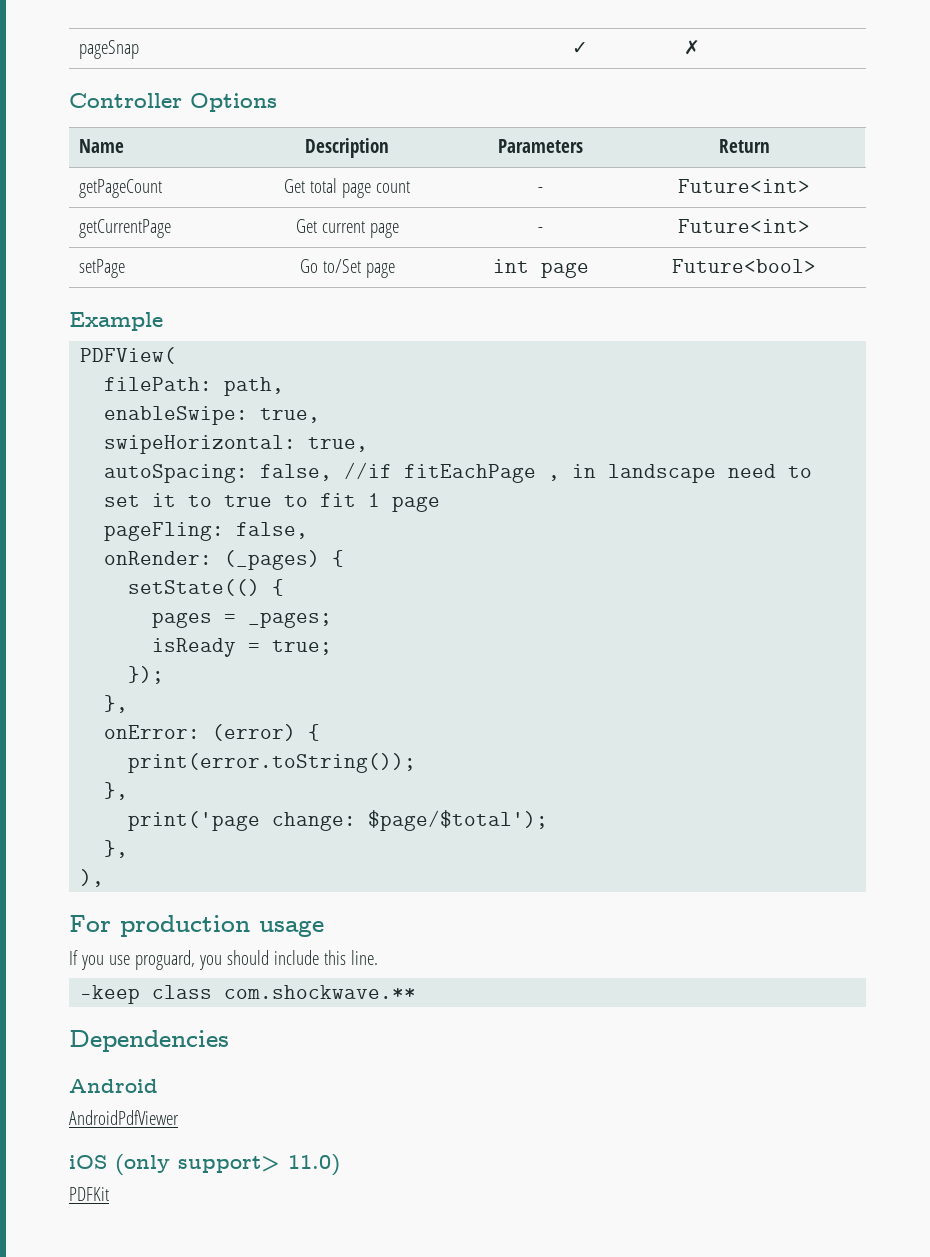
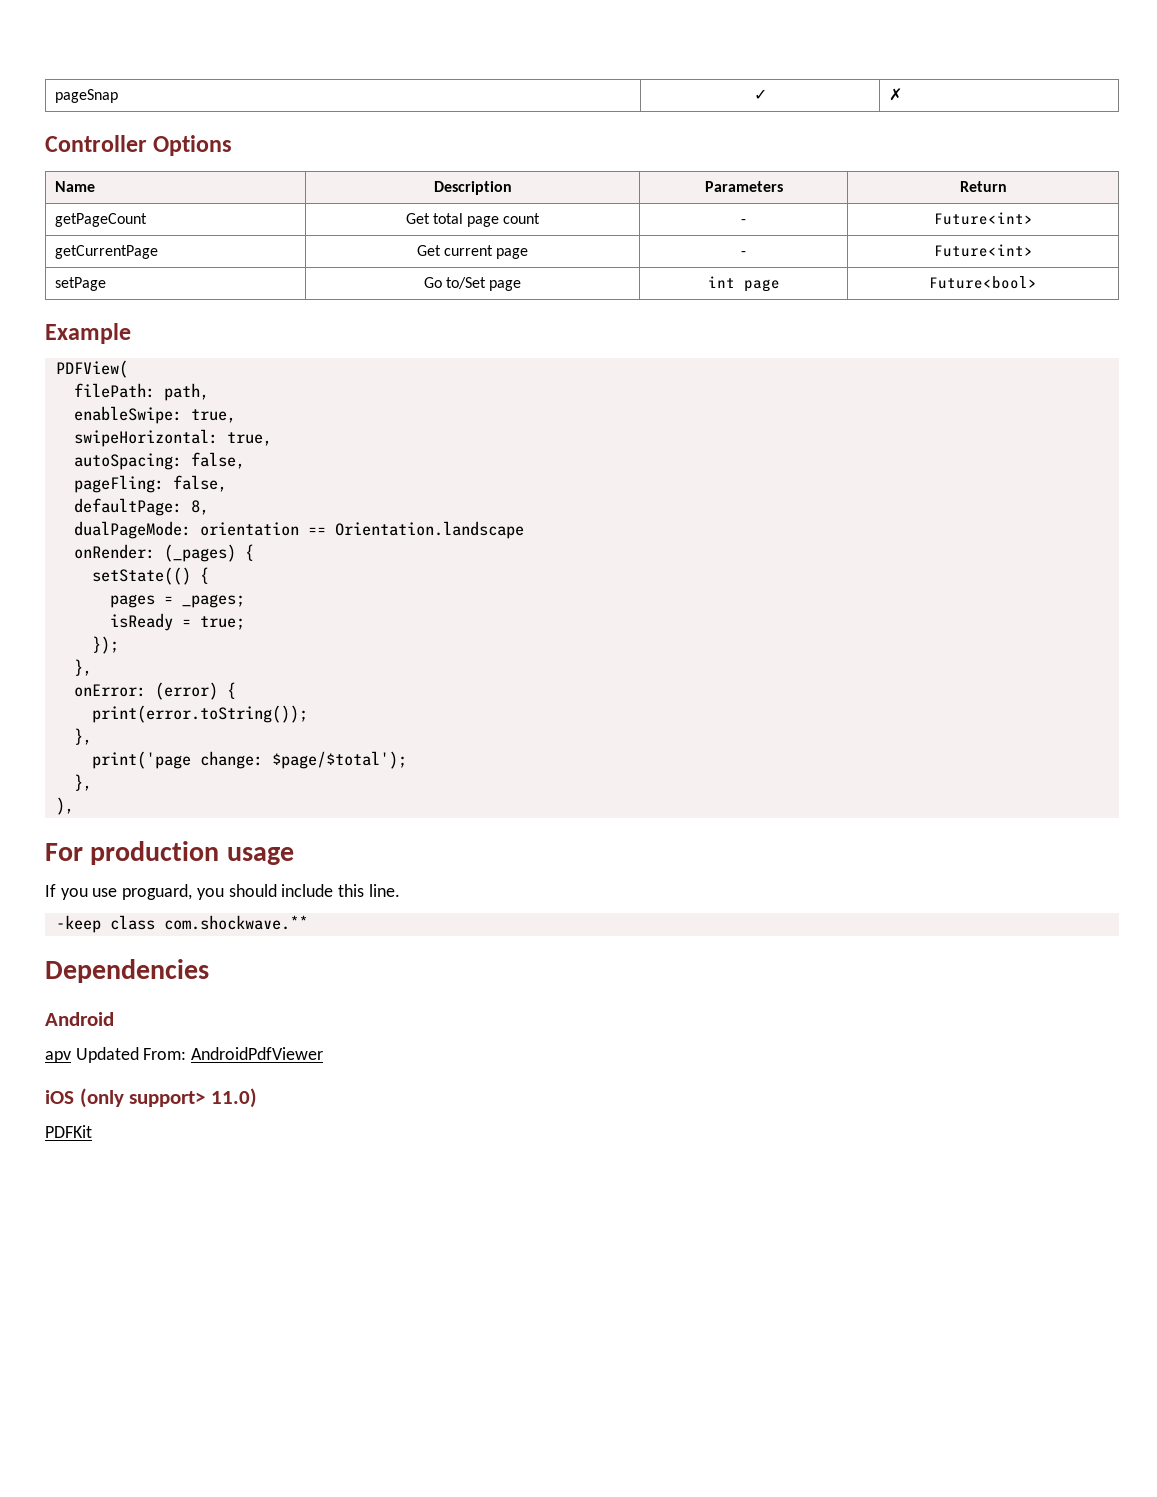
- autoSpacing: false, //if fitEachPage , in landscape need to set it to true to fit 1 page
+ autoSpacing: false,
  pageFling: false,
+ defaultPage: 8,
+ dualPageMode: orientation == Orientation.landscape
- AndroidPdfViewer
+ apv Updated From: AndroidPdfViewer

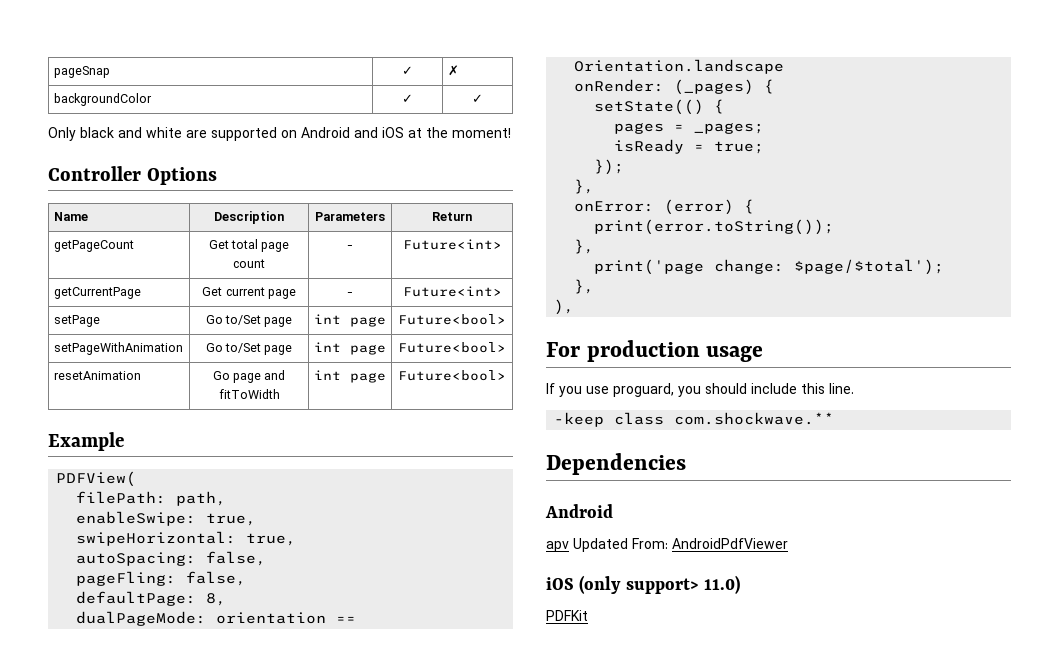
+ backgroundColor | ✓ | ✓
+ Only black and white are supported on Android and iOS at the moment!
+ setPageWithAnimation | Go to/Set page | int page | Future<bool>
+ resetAnimation | Go page and fitToWidth | int page | Future<bool>

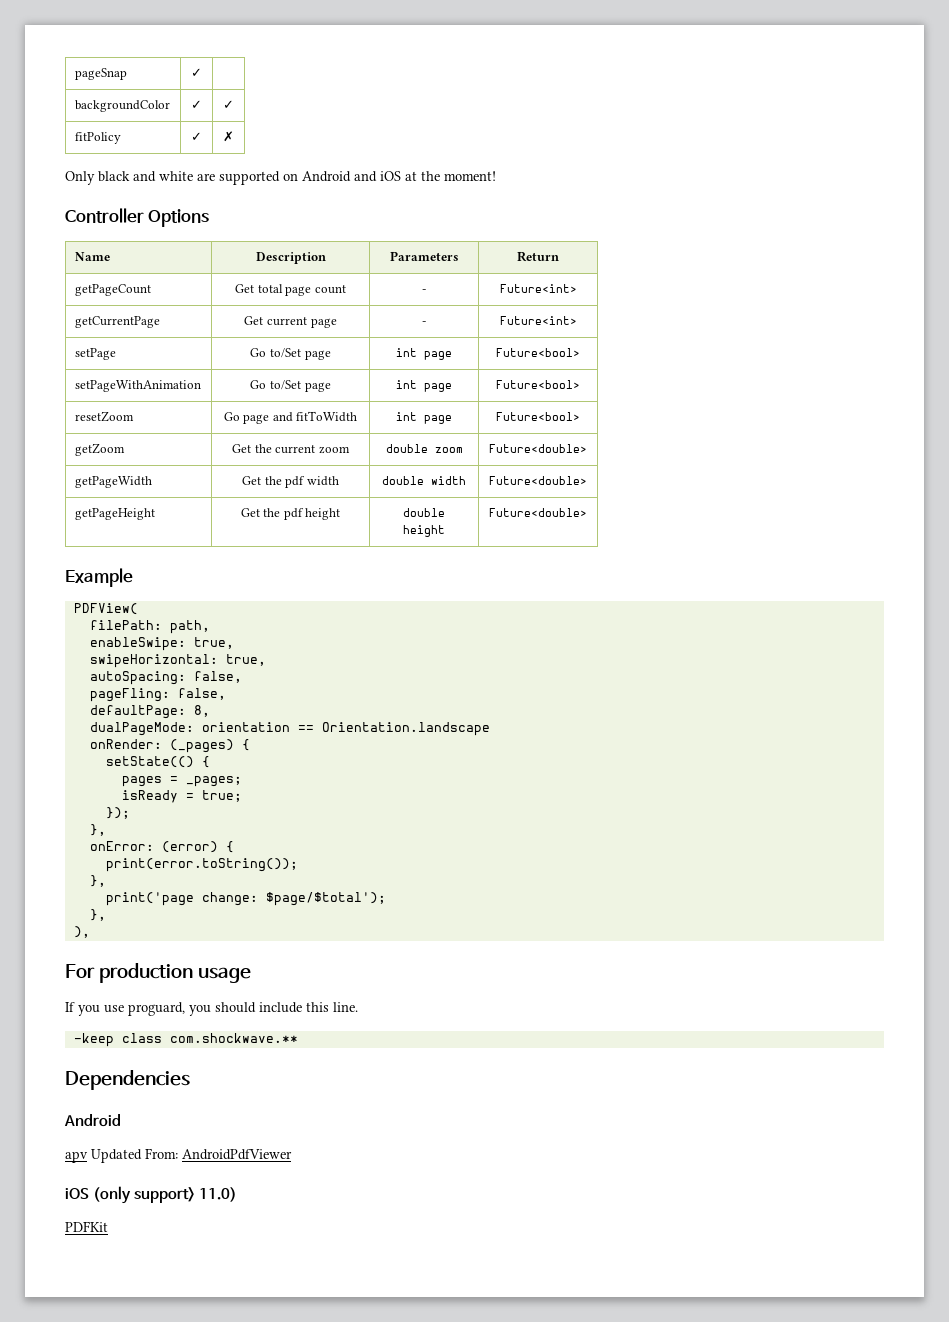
- pageSnap | ✓ | ✗
+ pageSnap | ✓ |
+ fitPolicy | ✓ | ✗
- resetAnimation | Go page and fitToWidth | int page | Future<bool>
+ resetZoom | Go page and fitToWidth | int page | Future<bool>
+ getZoom | Get the current zoom | double zoom | Future<double>
+ getPageWidth | Get the pdf width | double width | Future<double>
+ getPageHeight | Get the pdf height | double height | Future<double>

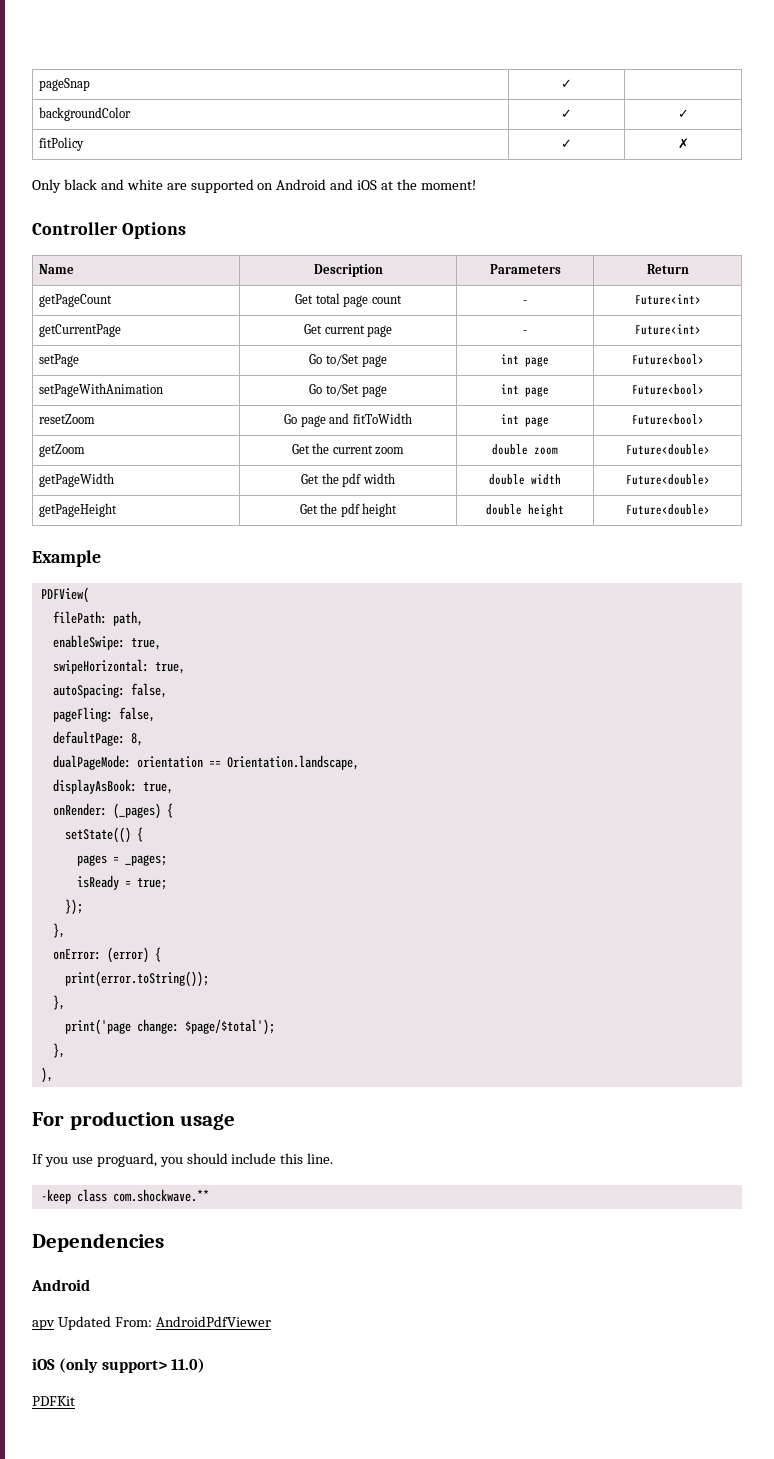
- dualPageMode: orientation == Orientation.landscape
+ dualPageMode: orientation == Orientation.landscape,
+ displayAsBook: true,

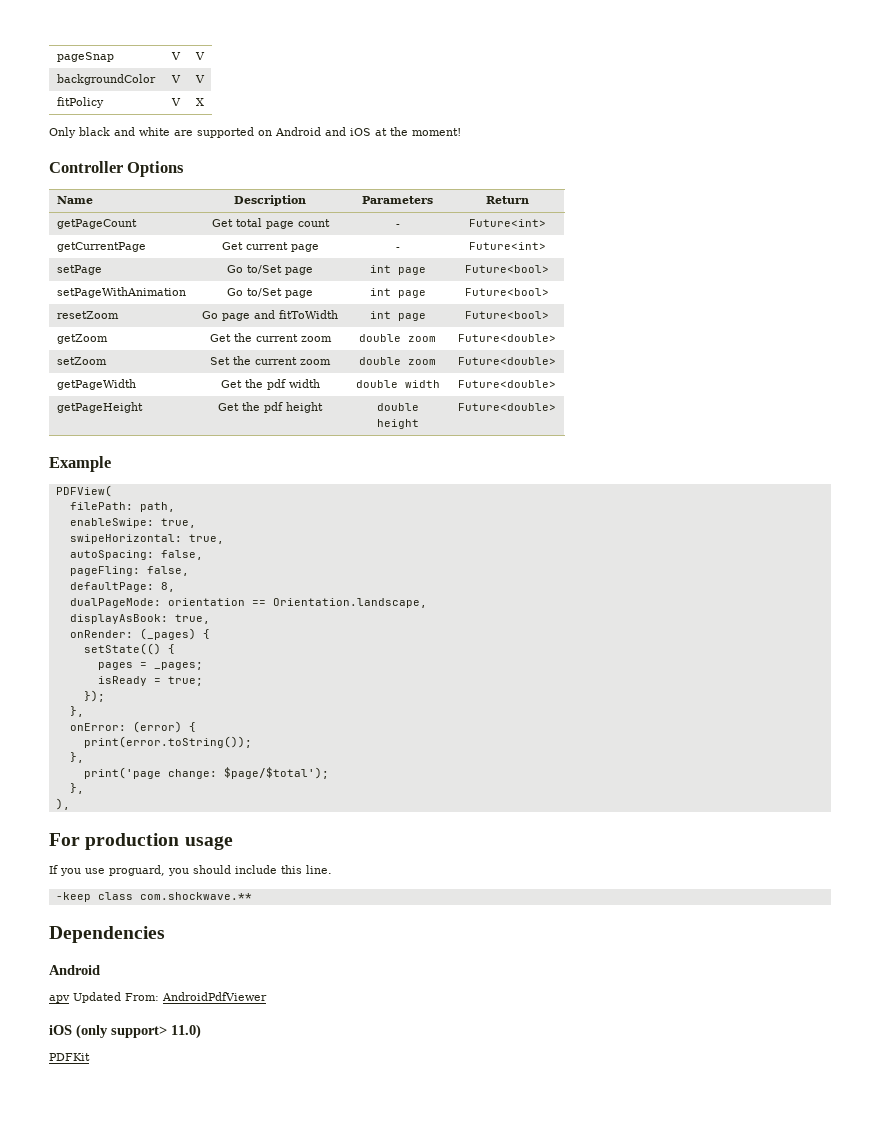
- pageSnap | ✓ |
+ pageSnap | V | V
- backgroundColor | ✓ | ✓
+ backgroundColor | V | V
- fitPolicy | ✓ | ✗
+ fitPolicy | V | X
+ setZoom | Set the current zoom | double zoom | Future<double>

